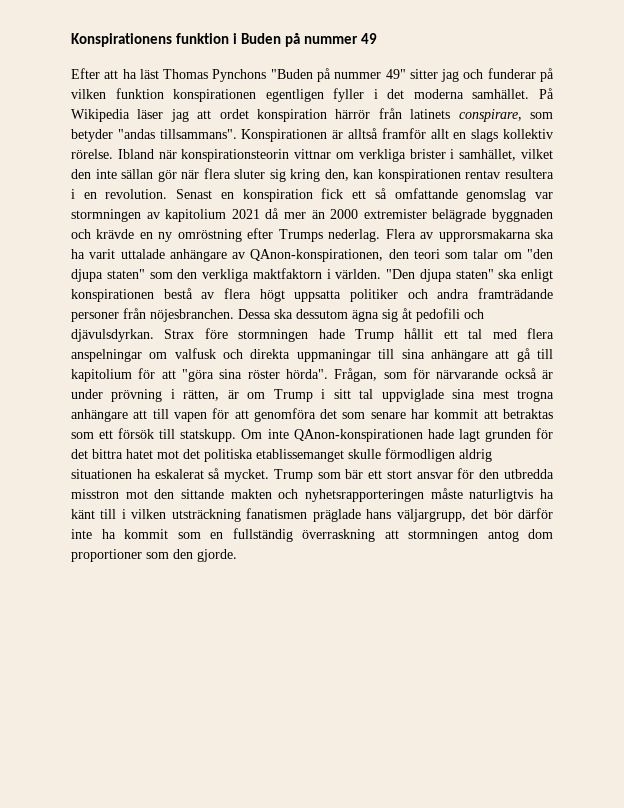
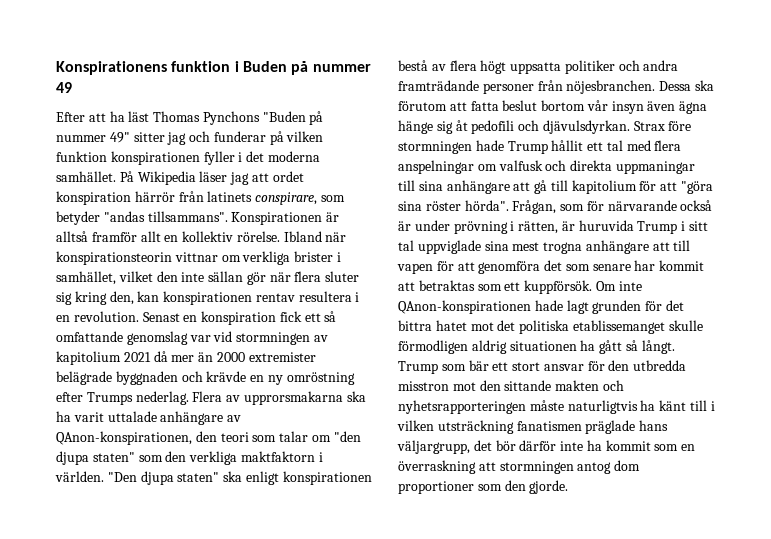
- Efter att ha läst Thomas Pynchons "Buden på nummer 49" sitter jag och funderar på vilken funktion konspirationen egentligen fyller i det moderna samhället.
+ Efter att ha läst Thomas Pynchons "Buden på nummer 49" sitter jag och funderar på vilken funktion konspirationen fyller i det moderna samhället.
- Konspirationen är alltså framför allt en slags kollektiv rörelse.
+ Konspirationen är alltså framför allt en kollektiv rörelse.
- Senast en konspiration fick ett så omfattande genomslag var stormningen av kapitolium 2021 då mer än 2000 extremister belägrade byggnaden och krävde en ny omröstning efter Trumps nederlag.
+ Senast en konspiration fick ett så omfattande genomslag var vid stormningen av kapitolium 2021 då mer än 2000 extremister belägrade byggnaden och krävde en ny omröstning efter Trumps nederlag.
- Dessa ska dessutom ägna sig åt pedofili och djävulsdyrkan.
+ Dessa ska förutom att fatta beslut bortom vår insyn även ägna hänge sig åt pedofili och djävulsdyrkan.
- Frågan, som för närvarande också är under prövning i rätten, är om Trump i sitt tal uppviglade sina mest trogna anhängare att till vapen för att genomföra det som senare har kommit att betraktas som ett försök till statskupp.
+ Frågan, som för närvarande också är under prövning i rätten, är huruvida Trump i sitt tal uppviglade sina mest trogna anhängare att till vapen för att genomföra det som senare har kommit att betraktas som ett kuppförsök.
- Om inte QAnon-konspirationen hade lagt grunden för det bittra hatet mot det politiska etablissemanget skulle förmodligen aldrig situationen ha eskalerat så mycket.
+ Om inte QAnon-konspirationen hade lagt grunden för det bittra hatet mot det politiska etablissemanget skulle förmodligen aldrig situationen ha gått så långt.
- Trump som bär ett stort ansvar för den utbredda misstron mot den sittande makten och nyhetsrapporteringen måste naturligtvis ha känt till i vilken utsträckning fanatismen präglade hans väljargrupp, det bör därför inte ha kommit som en fullständig överraskning att stormningen antog dom proportioner som den gjorde.
+ Trump som bär ett stort ansvar för den utbredda misstron mot den sittande makten och nyhetsrapporteringen måste naturligtvis ha känt till i vilken utsträckning fanatismen präglade hans väljargrupp, det bör därför inte ha kommit som en överraskning att stormningen antog dom proportioner som den gjorde.

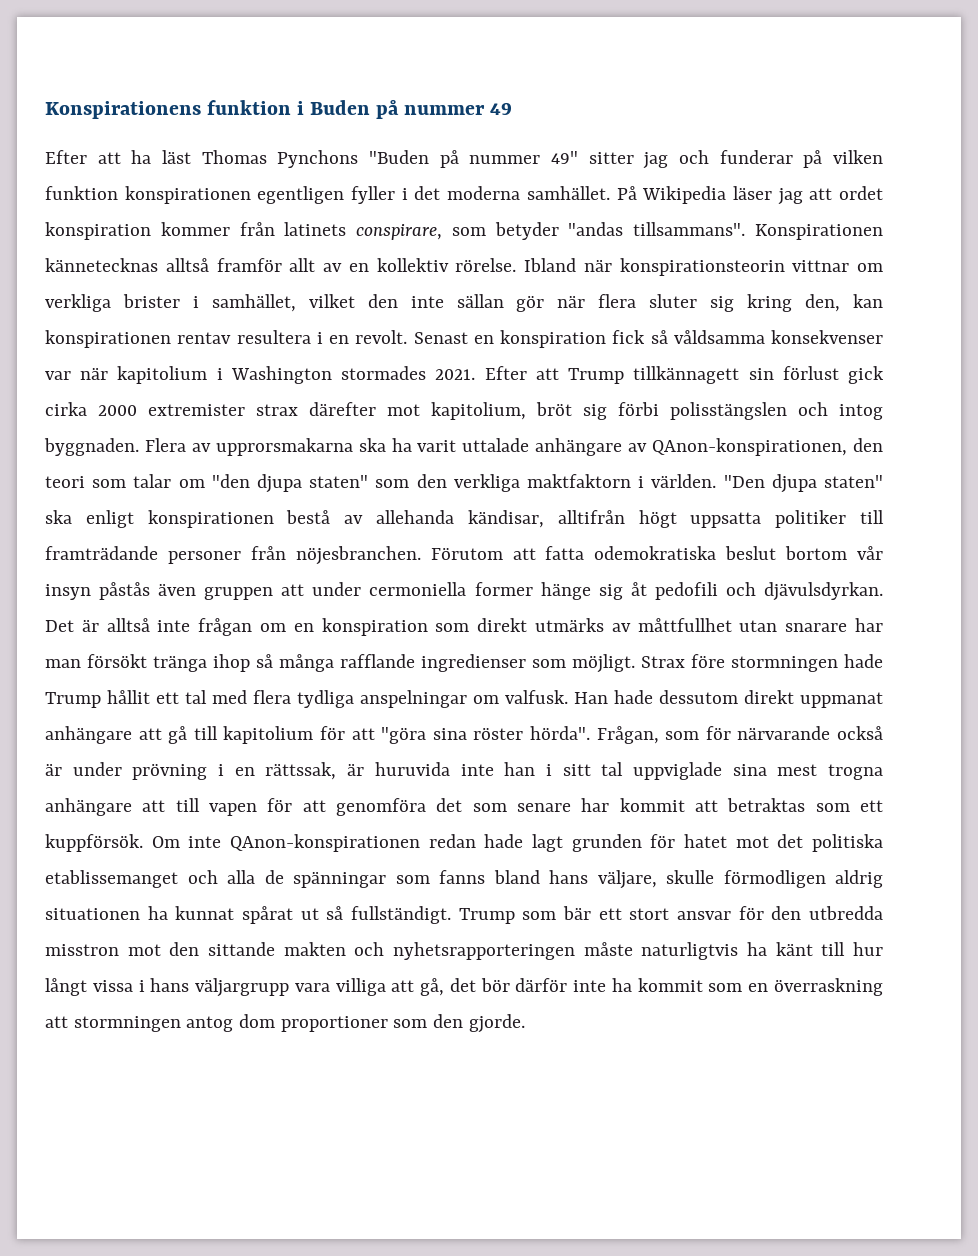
- Efter att ha läst Thomas Pynchons "Buden på nummer 49" sitter jag och funderar på vilken funktion konspirationen fyller i det moderna samhället.
+ Efter att ha läst Thomas Pynchons "Buden på nummer 49" sitter jag och funderar på vilken funktion konspirationen egentligen fyller i det moderna samhället.
- På Wikipedia läser jag att ordet konspiration härrör från latinets conspirare, som betyder "andas tillsammans".
+ På Wikipedia läser jag att ordet konspiration kommer från latinets conspirare, som betyder "andas tillsammans".
- Konspirationen är alltså framför allt en kollektiv rörelse.
+ Konspirationen kännetecknas alltså framför allt av en kollektiv rörelse.
- Ibland när konspirationsteorin vittnar om verkliga brister i samhället, vilket den inte sällan gör när flera sluter sig kring den, kan konspirationen rentav resultera i en revolution.
+ Ibland när konspirationsteorin vittnar om verkliga brister i samhället, vilket den inte sällan gör när flera sluter sig kring den, kan konspirationen rentav resultera i en revolt.
- Senast en konspiration fick ett så omfattande genomslag var vid stormningen av kapitolium 2021 då mer än 2000 extremister belägrade byggnaden och krävde en ny omröstning efter Trumps nederlag.
+ Senast en konspiration fick så våldsamma konsekvenser var när kapitolium i Washington stormades 2021. Efter att Trump tillkännagett sin förlust gick cirka 2000 extremister strax därefter mot kapitolium, bröt sig förbi polisstängslen och intog byggnaden.
- "Den djupa staten" ska enligt konspirationen bestå av flera högt uppsatta politiker och andra framträdande personer från nöjesbranchen.
+ "Den djupa staten" ska enligt konspirationen bestå av allehanda kändisar, alltifrån högt uppsatta politiker till framträdande personer från nöjesbranchen.
- Dessa ska förutom att fatta beslut bortom vår insyn även ägna hänge sig åt pedofili och djävulsdyrkan.
+ Förutom att fatta odemokratiska beslut bortom vår insyn påstås även gruppen att under cermoniella former hänge sig åt pedofili och djävulsdyrkan.
+ Det är alltså inte frågan om en konspiration som direkt utmärks av måttfullhet utan snarare har man försökt tränga ihop så många rafflande ingredienser som möjligt.
- Strax före stormningen hade Trump hållit ett tal med flera anspelningar om valfusk och direkta uppmaningar till sina anhängare att gå till kapitolium för att "göra sina röster hörda".
+ Strax före stormningen hade Trump hållit ett tal med flera tydliga anspelningar om valfusk. Han hade dessutom direkt uppmanat anhängare att gå till kapitolium för att "göra sina röster hörda".
- Frågan, som för närvarande också är under prövning i rätten, är huruvida Trump i sitt tal uppviglade sina mest trogna anhängare att till vapen för att genomföra det som senare har kommit att betraktas som ett kuppförsök.
+ Frågan, som för närvarande också är under prövning i en rättssak, är huruvida inte han i sitt tal uppviglade sina mest trogna anhängare att till vapen för att genomföra det som senare har kommit att betraktas som ett kuppförsök.
- Om inte QAnon-konspirationen hade lagt grunden för det bittra hatet mot det politiska etablissemanget skulle förmodligen aldrig situationen ha gått så långt.
+ Om inte QAnon-konspirationen redan hade lagt grunden för hatet mot det politiska etablissemanget och alla de spänningar som fanns bland hans väljare, skulle förmodligen aldrig situationen ha kunnat spårat ut så fullständigt.
- Trump som bär ett stort ansvar för den utbredda misstron mot den sittande makten och nyhetsrapporteringen måste naturligtvis ha känt till i vilken utsträckning fanatismen präglade hans väljargrupp, det bör därför inte ha kommit som en överraskning att stormningen antog dom proportioner som den gjorde.
+ Trump som bär ett stort ansvar för den utbredda misstron mot den sittande makten och nyhetsrapporteringen måste naturligtvis ha känt till hur långt vissa i hans väljargrupp vara villiga att gå, det bör därför inte ha kommit som en överraskning att stormningen antog dom proportioner som den gjorde.

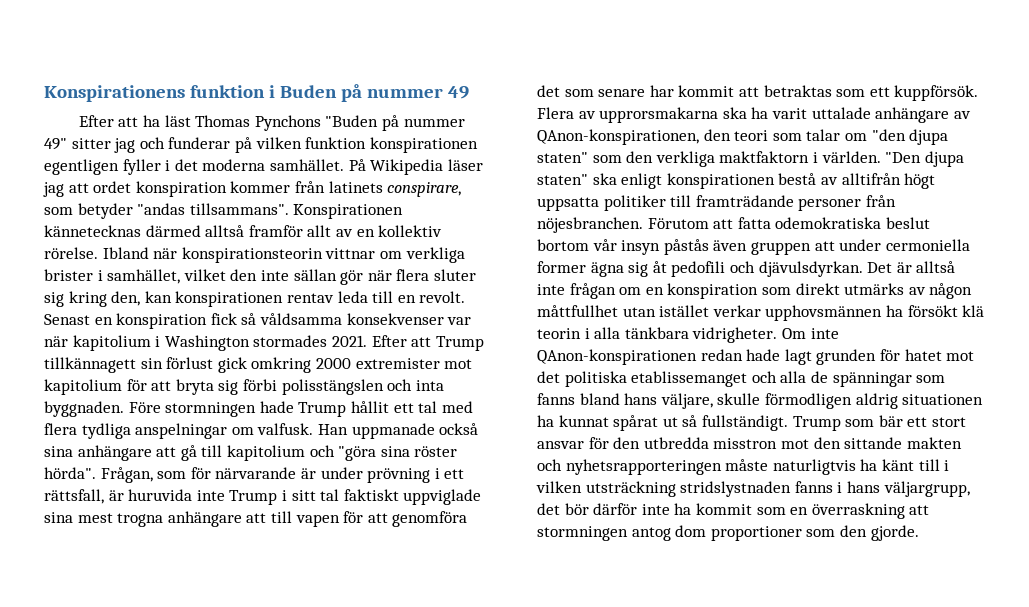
- Konspirationen kännetecknas alltså framför allt av en kollektiv rörelse.
+ Konspirationen kännetecknas därmed alltså framför allt av en kollektiv rörelse.
- Ibland när konspirationsteorin vittnar om verkliga brister i samhället, vilket den inte sällan gör när flera sluter sig kring den, kan konspirationen rentav resultera i en revolt.
+ Ibland när konspirationsteorin vittnar om verkliga brister i samhället, vilket den inte sällan gör när flera sluter sig kring den, kan konspirationen rentav leda till en revolt.
- Efter att Trump tillkännagett sin förlust gick cirka 2000 extremister strax därefter mot kapitolium, bröt sig förbi polisstängslen och intog byggnaden.
+ Efter att Trump tillkännagett sin förlust gick omkring 2000 extremister mot kapitolium för att bryta sig förbi polisstängslen och inta byggnaden. Före stormningen hade Trump hållit ett tal med flera tydliga anspelningar om valfusk. Han uppmanade också sina anhängare att gå till kapitolium och "göra sina röster hörda". Frågan, som för närvarande är under prövning i ett rättsfall, är huruvida inte Trump i sitt tal faktiskt uppviglade sina mest trogna anhängare att till vapen för att genomföra det som senare har kommit att betraktas som ett kuppförsök.
- "Den djupa staten" ska enligt konspirationen bestå av allehanda kändisar, alltifrån högt uppsatta politiker till framträdande personer från nöjesbranchen.
+ "Den djupa staten" ska enligt konspirationen bestå av alltifrån högt uppsatta politiker till framträdande personer från nöjesbranchen.
- Förutom att fatta odemokratiska beslut bortom vår insyn påstås även gruppen att under cermoniella former hänge sig åt pedofili och djävulsdyrkan.
+ Förutom att fatta odemokratiska beslut bortom vår insyn påstås även gruppen att under cermoniella former ägna sig åt pedofili och djävulsdyrkan.
- Det är alltså inte frågan om en konspiration som direkt utmärks av måttfullhet utan snarare har man försökt tränga ihop så många rafflande ingredienser som möjligt. Strax före stormningen hade Trump hållit ett tal med flera tydliga anspelningar om valfusk. Han hade dessutom direkt uppmanat anhängare att gå till kapitolium för att "göra sina röster hörda". Frågan, som för närvarande också är under prövning i en rättssak, är huruvida inte han i sitt tal uppviglade sina mest trogna anhängare att till vapen för att genomföra det som senare har kommit att betraktas som ett kuppförsök.
+ Det är alltså inte frågan om en konspiration som direkt utmärks av någon måttfullhet utan istället verkar upphovsmännen ha försökt klä teorin i alla tänkbara vidrigheter.
- Trump som bär ett stort ansvar för den utbredda misstron mot den sittande makten och nyhetsrapporteringen måste naturligtvis ha känt till hur långt vissa i hans väljargrupp vara villiga att gå, det bör därför inte ha kommit som en överraskning att stormningen antog dom proportioner som den gjorde.
+ Trump som bär ett stort ansvar för den utbredda misstron mot den sittande makten och nyhetsrapporteringen måste naturligtvis ha känt till i vilken utsträckning stridslystnaden fanns i hans väljargrupp, det bör därför inte ha kommit som en överraskning att stormningen antog dom proportioner som den gjorde.

